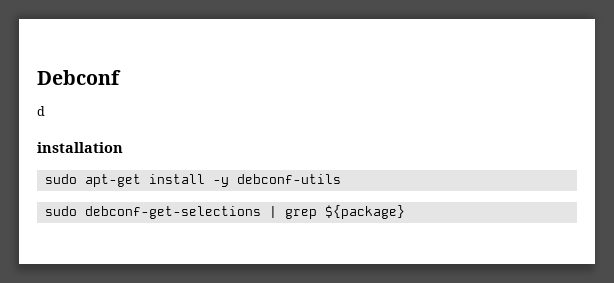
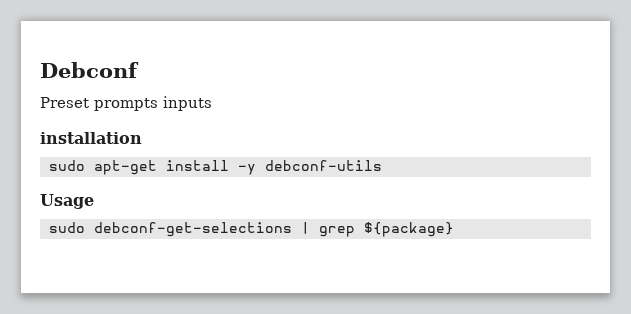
- d
+ Preset prompts inputs
+ Usage

